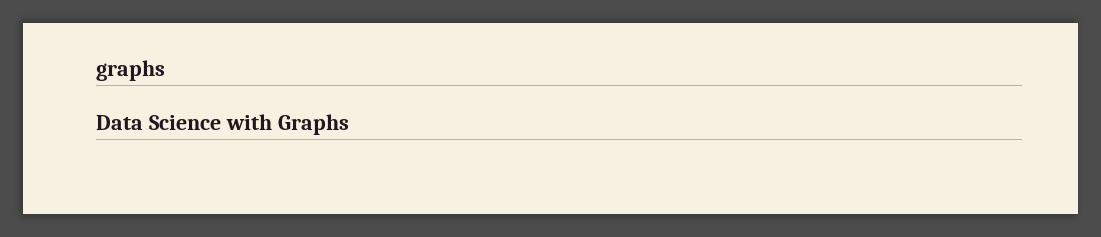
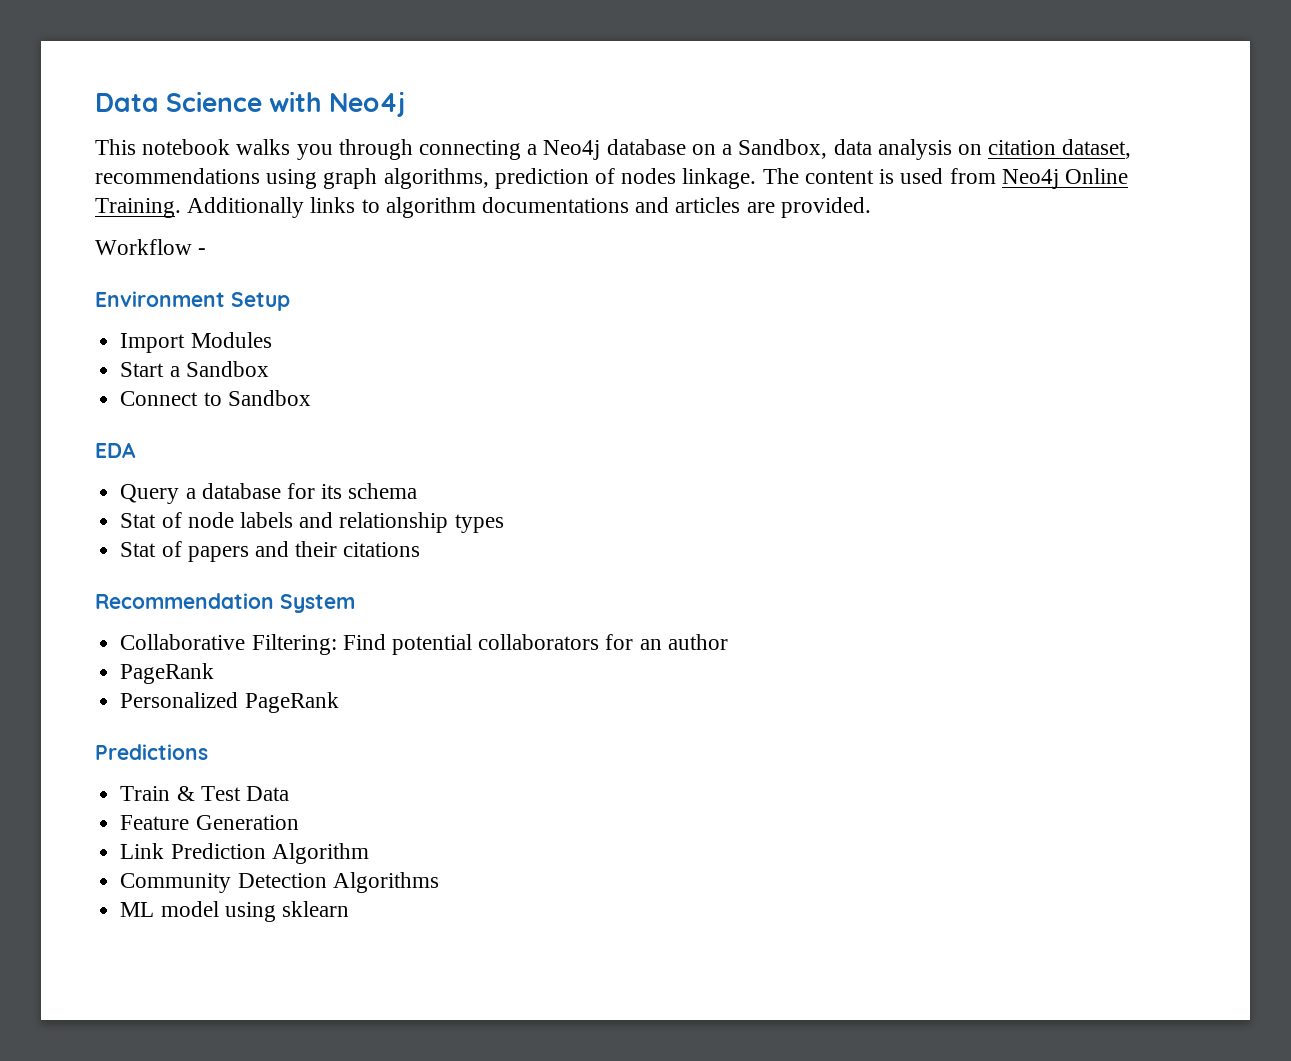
- graphs
- Data Science with Graphs
+ Data Science with Neo4j
+ This notebook walks you through connecting a Neo4j database on a Sandbox, data analysis on citation dataset, recommendations using graph algorithms, prediction of nodes linkage. The content is used from Neo4j Online Training. Additionally links to algorithm documentations and articles are provided.
+ Workflow -
+ Environment Setup
+ Import Modules
+ Start a Sandbox
+ Connect to Sandbox
+ EDA
+ Query a database for its schema
+ Stat of node labels and relationship types
+ Stat of papers and their citations
+ Recommendation System
+ Collaborative Filtering: Find potential collaborators for an author
+ PageRank
+ Personalized PageRank
+ Predictions
+ Train & Test Data
+ Feature Generation
+ Link Prediction Algorithm
+ Community Detection Algorithms
+ ML model using sklearn

